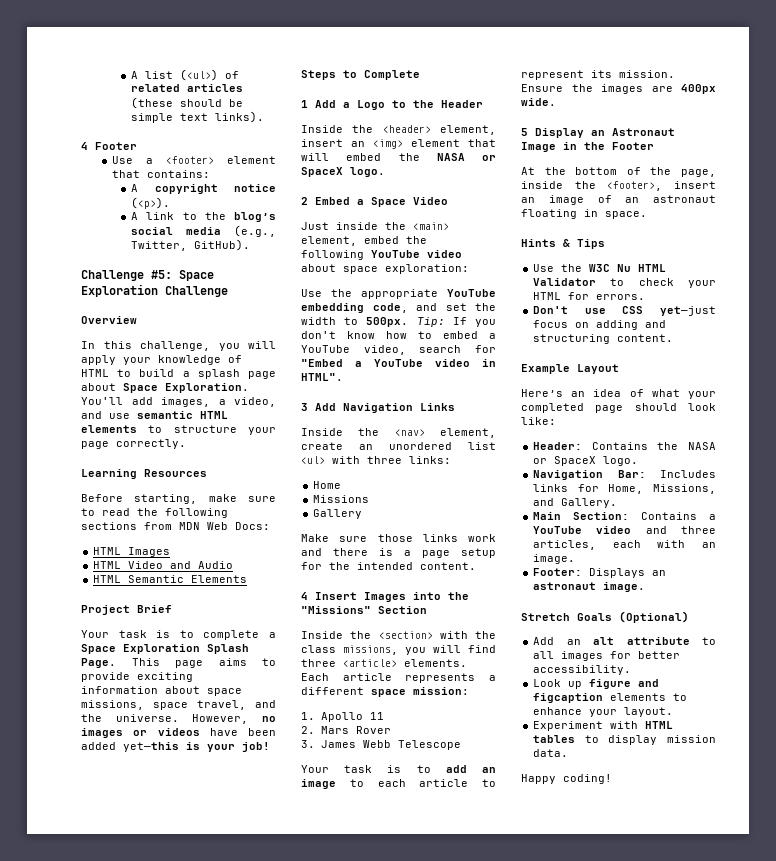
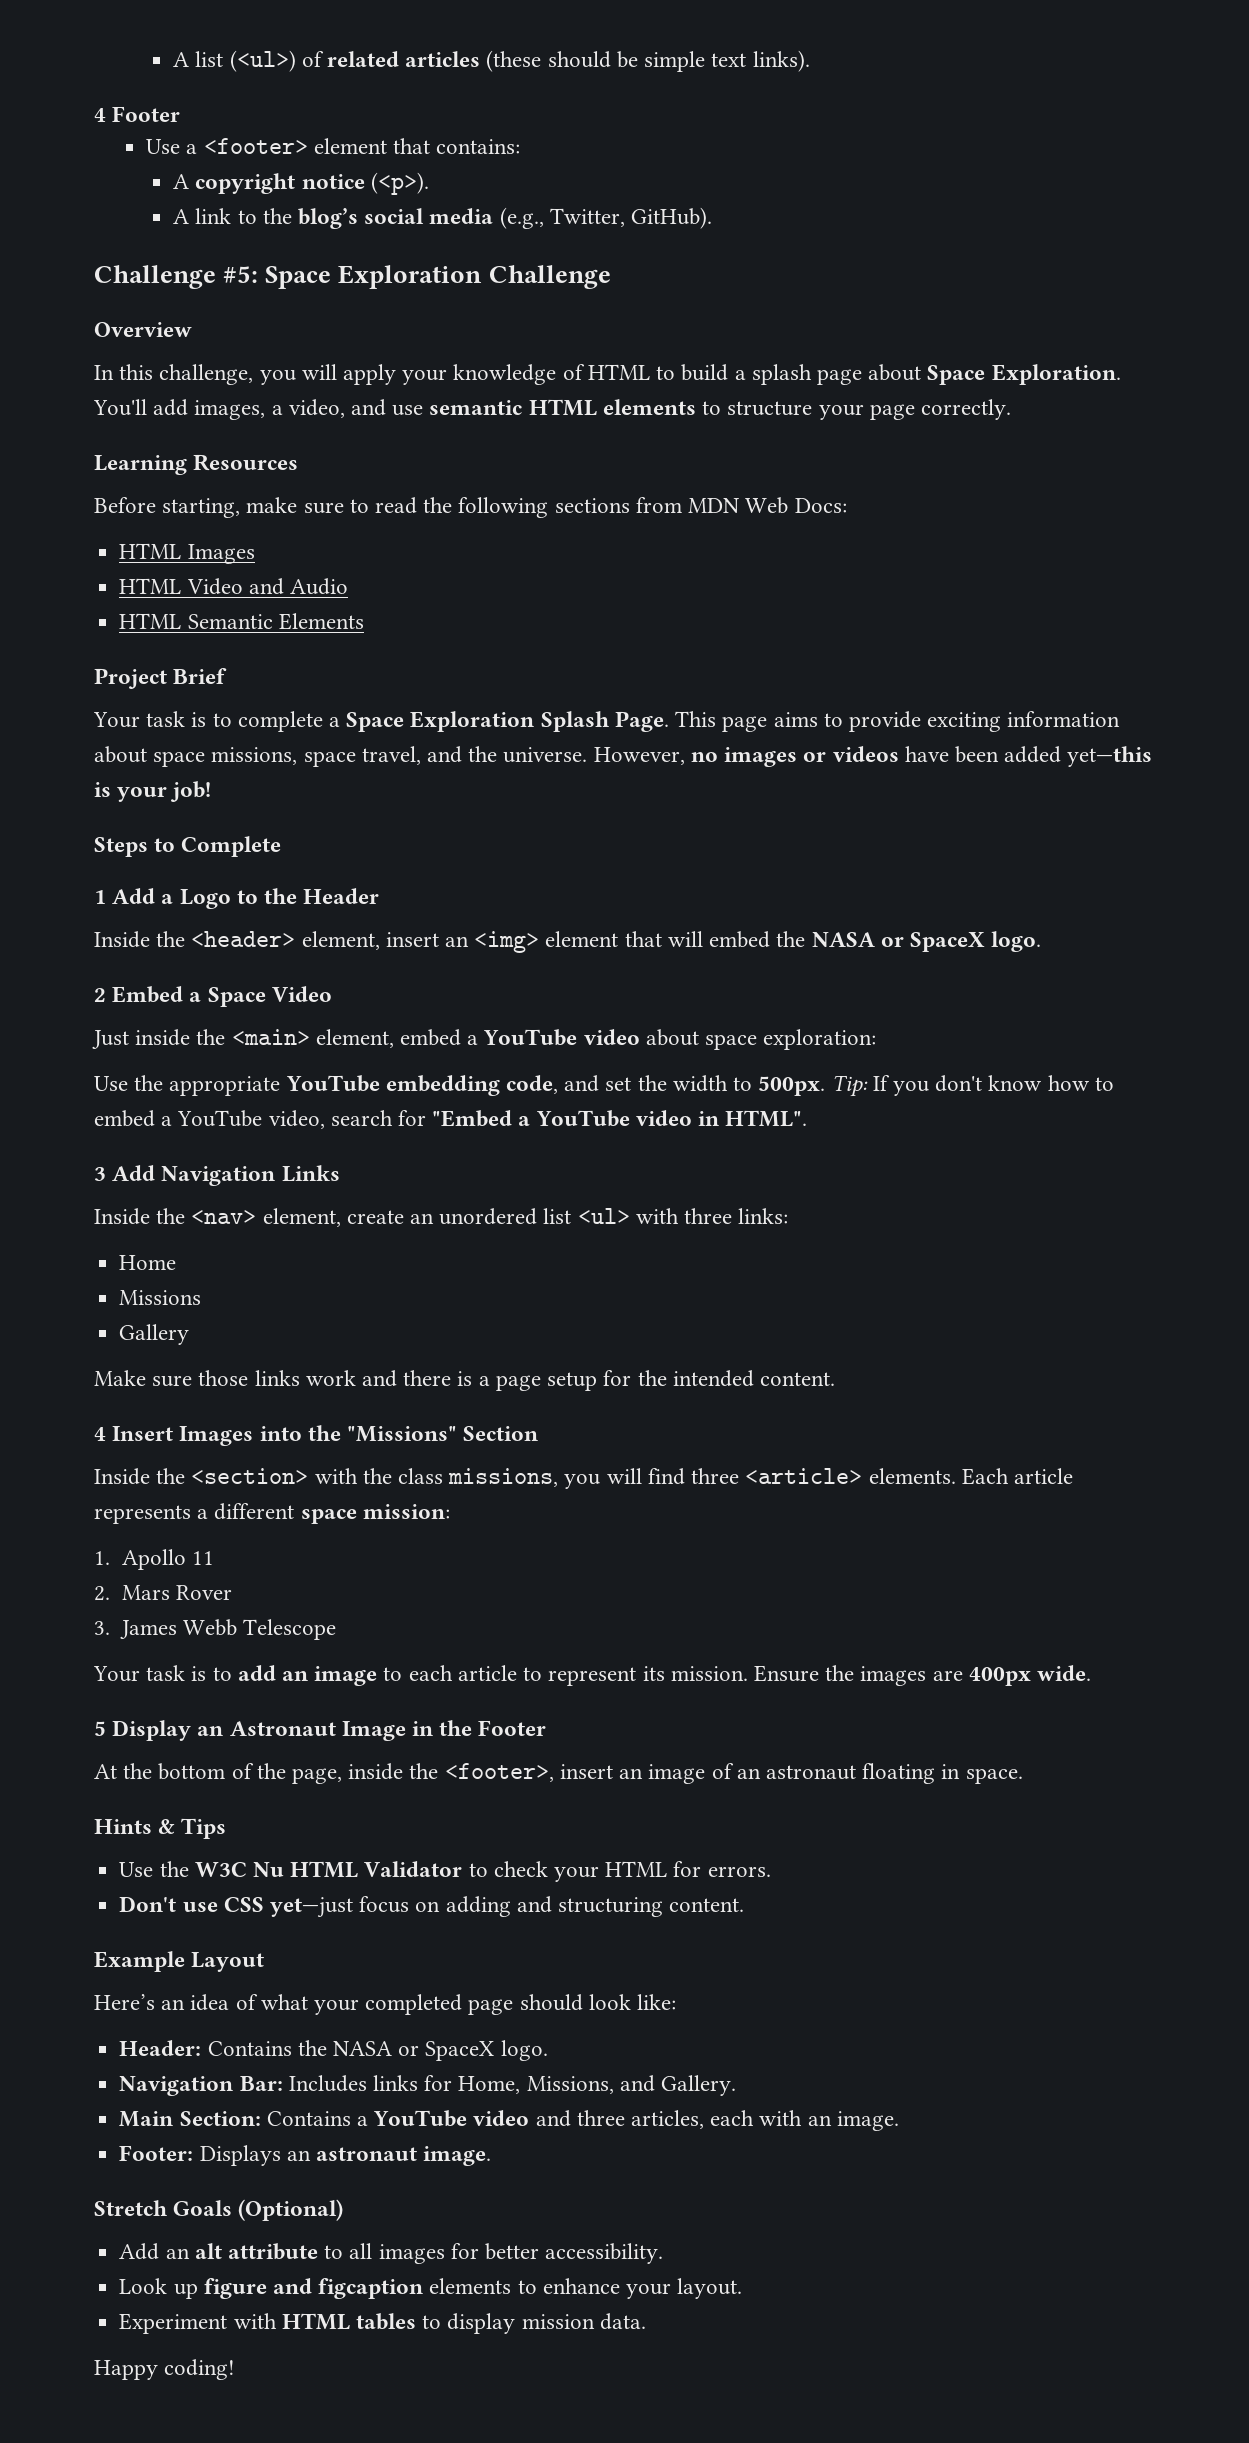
- Just inside the <main> element, embed the following YouTube video about space exploration:
+ Just inside the <main> element, embed a YouTube video about space exploration:

